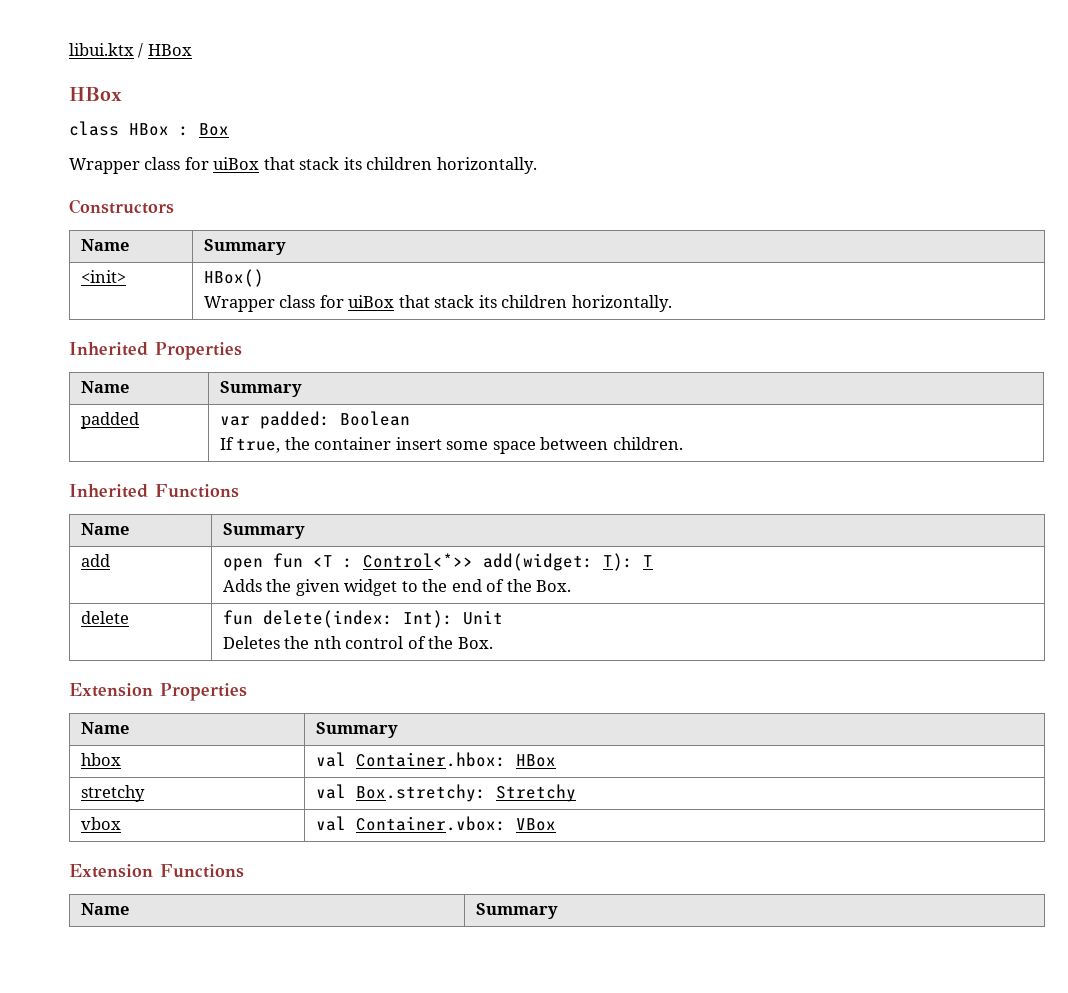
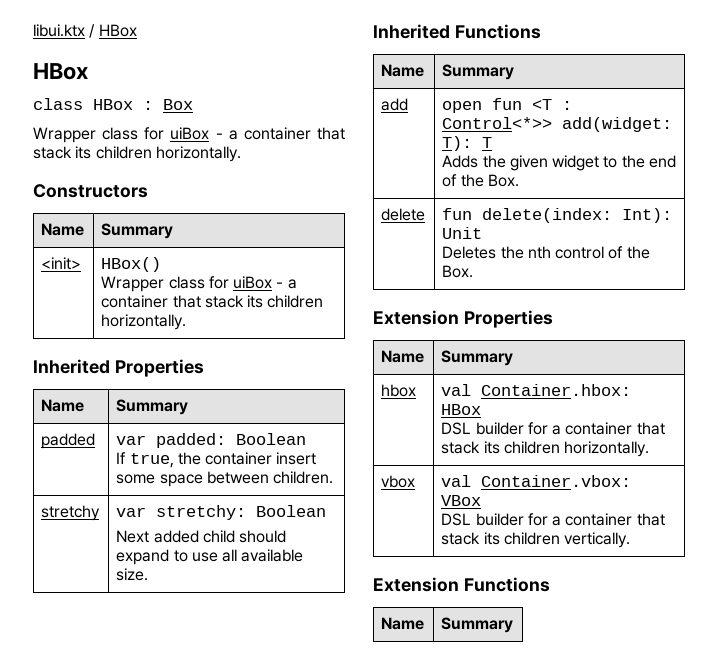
  class HBox : Box
- Wrapper class for uiBox that stack its children horizontally.
+ Wrapper class for uiBox - a container that stack its children horizontally.
  <init> | HBox()
- Wrapper class for uiBox that stack its children horizontally.
+ Wrapper class for uiBox - a container that stack its children horizontally.
+ stretchy | var stretchy: Boolean
+ Next added child should expand to use all available size.
  hbox | val Container.hbox: HBox
- stretchy | val Box.stretchy: Stretchy
+ DSL builder for a container that stack its children horizontally.
  vbox | val Container.vbox: VBox
+ DSL builder for a container that stack its children vertically.

